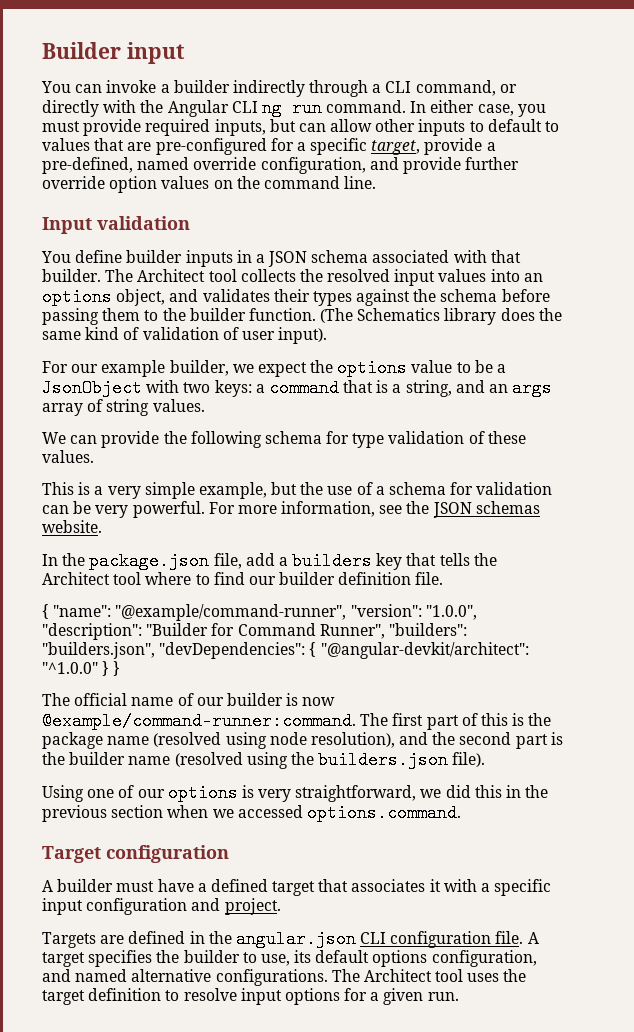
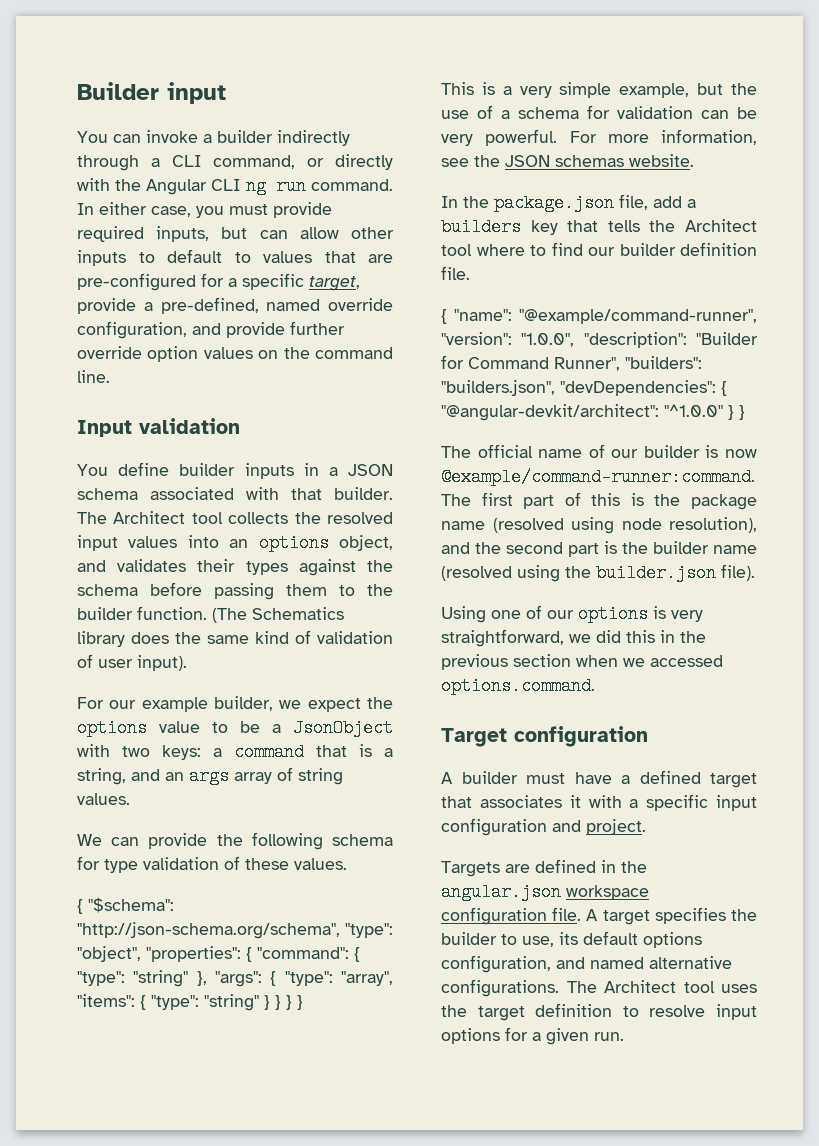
+ { "$schema": "http://json-schema.org/schema", "type": "object", "properties": { "command": { "type": "string" }, "args": { "type": "array", "items": { "type": "string" } } } }
- The first part of this is the package name (resolved using node resolution), and the second part is the builder name (resolved using the builders.json file).
+ The first part of this is the package name (resolved using node resolution), and the second part is the builder name (resolved using the builder.json file).
- Targets are defined in the angular.json CLI configuration file.
+ Targets are defined in the angular.json workspace configuration file.

